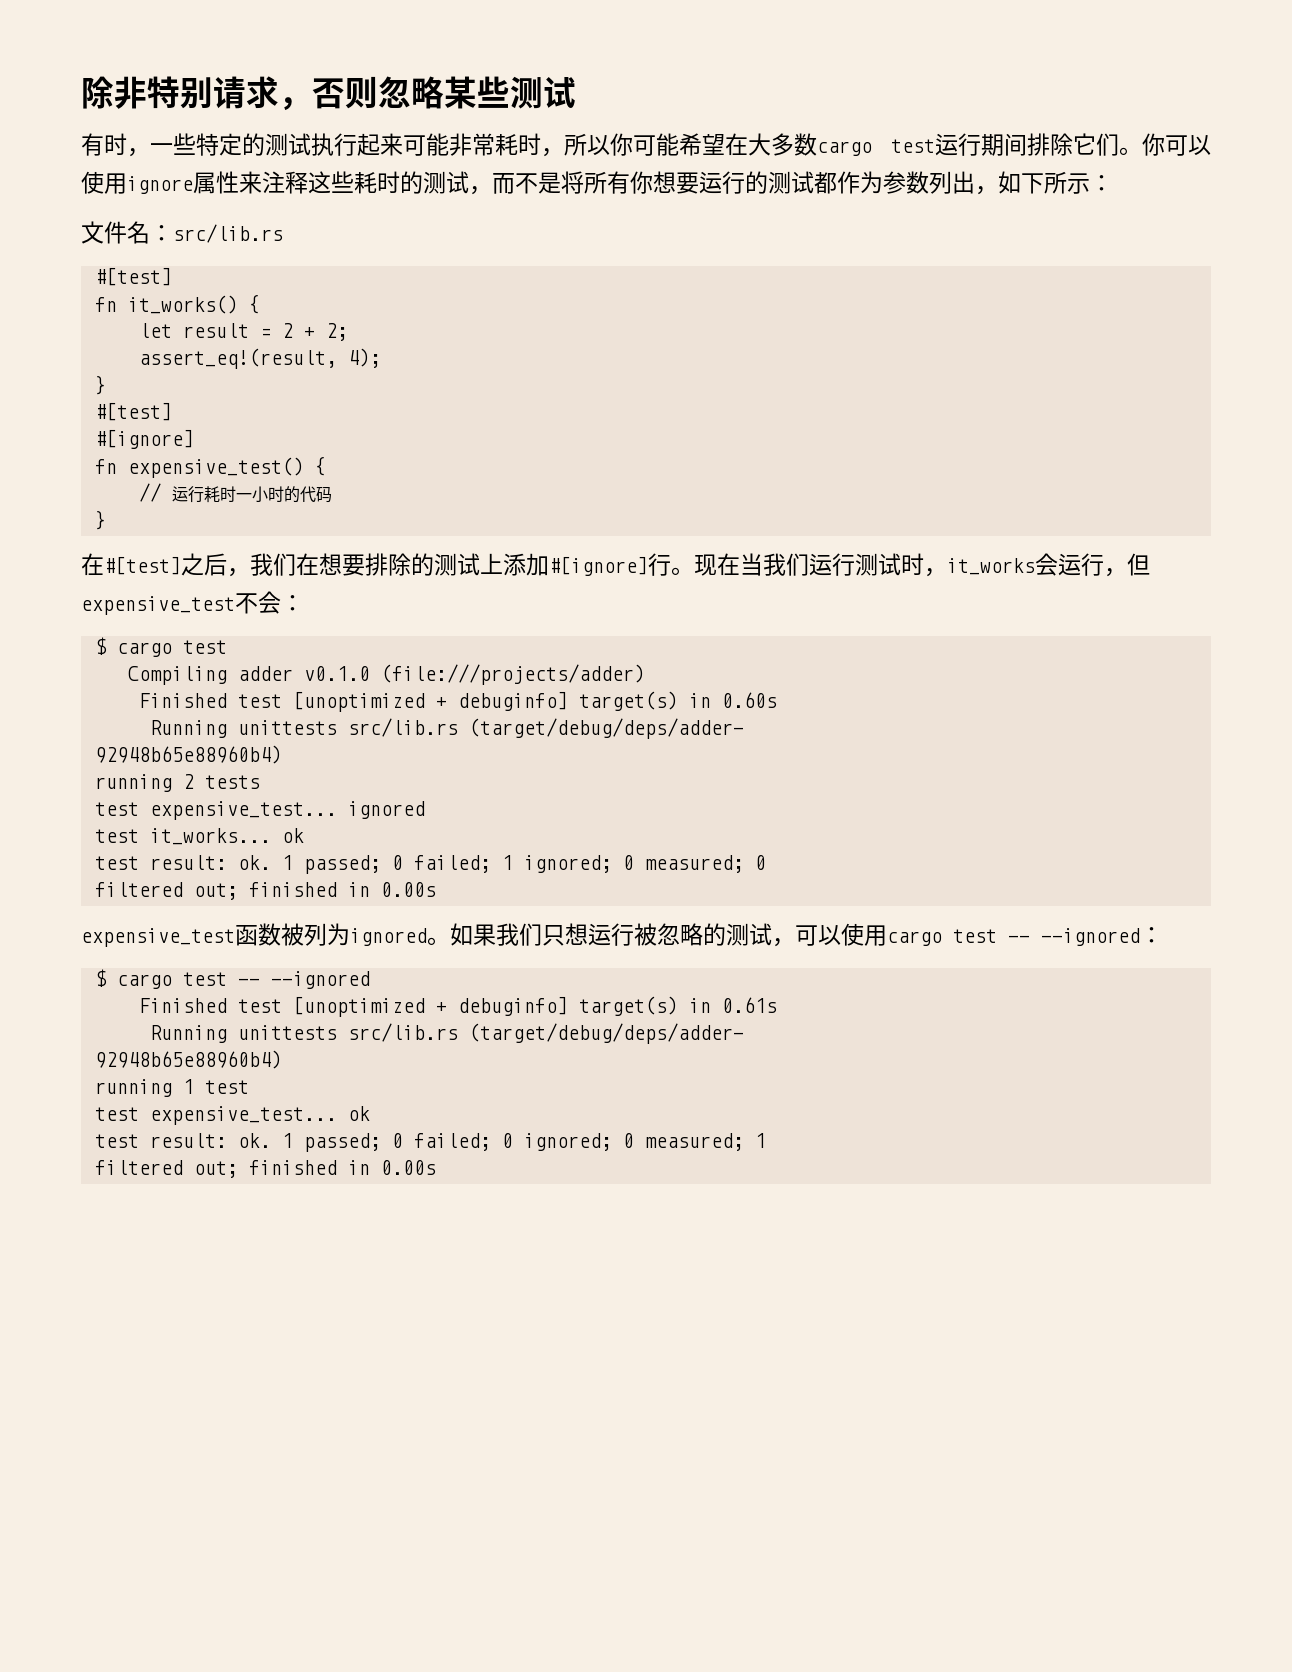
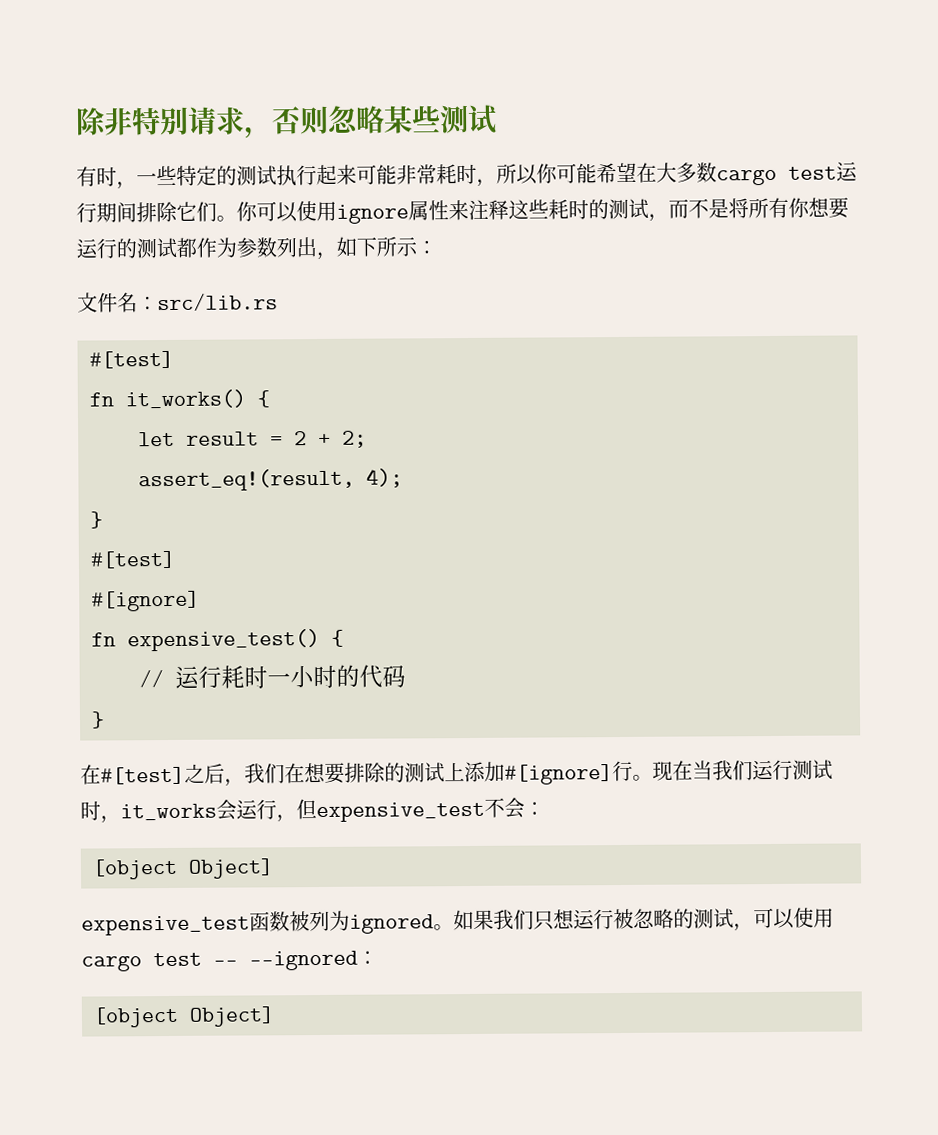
  现在当我们运行测试时，it_works会运行，但expensive_test不会：
- $ cargo test
- Compiling adder v0.1.0 (file:///projects/adder)
- Finished test [unoptimized + debuginfo] target(s) in 0.60s
- Running unittests src/lib.rs (target/debug/deps/adder-
- 92948b65e88960b4)
- running 2 tests
- test expensive_test... ignored
- test it_works... ok
- test result: ok. 1 passed; 0 failed; 1 ignored; 0 measured; 0
- filtered out; finished in 0.00s
+ [object Object]
  如果我们只想运行被忽略的测试，可以使用cargo test -- --ignored：
- $ cargo test -- --ignored
- Finished test [unoptimized + debuginfo] target(s) in 0.61s
- Running unittests src/lib.rs (target/debug/deps/adder-
- 92948b65e88960b4)
- running 1 test
- test expensive_test... ok
- test result: ok. 1 passed; 0 failed; 0 ignored; 0 measured; 1
- filtered out; finished in 0.00s
+ [object Object]

